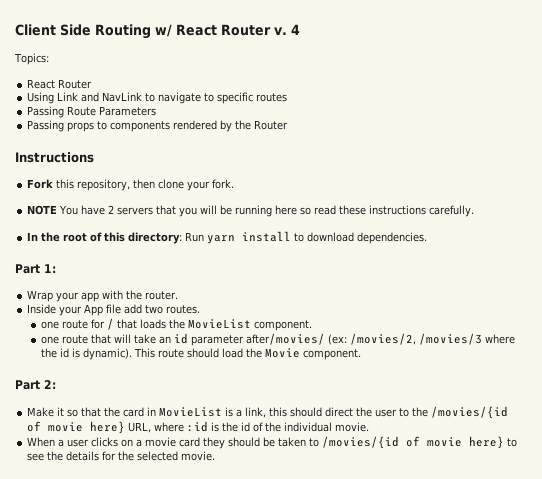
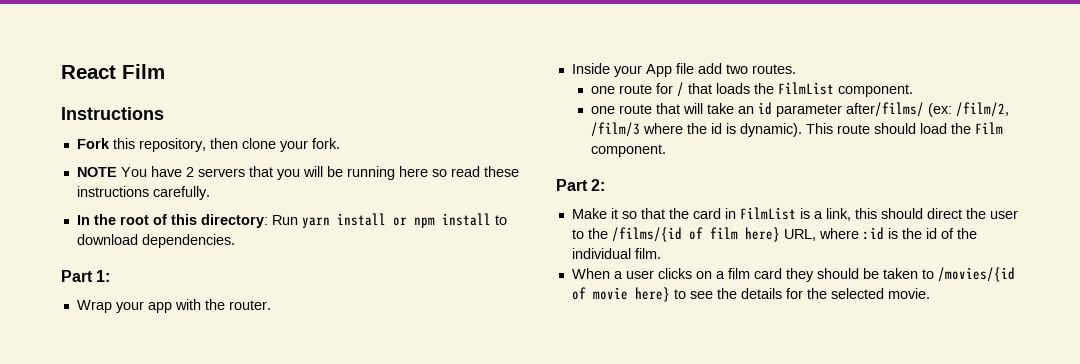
- Client Side Routing w/ React Router v. 4
- Topics:
- React Router
- Using Link and NavLink to navigate to specific routes
- Passing Route Parameters
- Passing props to components rendered by the Router
+ React Film
- In the root of this directory: Run yarn install to download dependencies.
+ In the root of this directory: Run yarn install or npm install to download dependencies.
- one route for / that loads the MovieList component.
+ one route for / that loads the FilmList component.
- one route that will take an id parameter after/movies/ (ex: /movies/2, /movies/3 where the id is dynamic).
+ one route that will take an id parameter after/films/ (ex: /film/2, /film/3 where the id is dynamic).
- This route should load the Movie component.
+ This route should load the Film component.
- Make it so that the card in MovieList is a link, this should direct the user to the /movies/{id of movie here} URL, where :id is the id of the individual movie.
+ Make it so that the card in FilmList is a link, this should direct the user to the /films/{id of film here} URL, where :id is the id of the individual film.
- When a user clicks on a movie card they should be taken to /movies/{id of movie here} to see the details for the selected movie.
+ When a user clicks on a film card they should be taken to /movies/{id of movie here} to see the details for the selected movie.

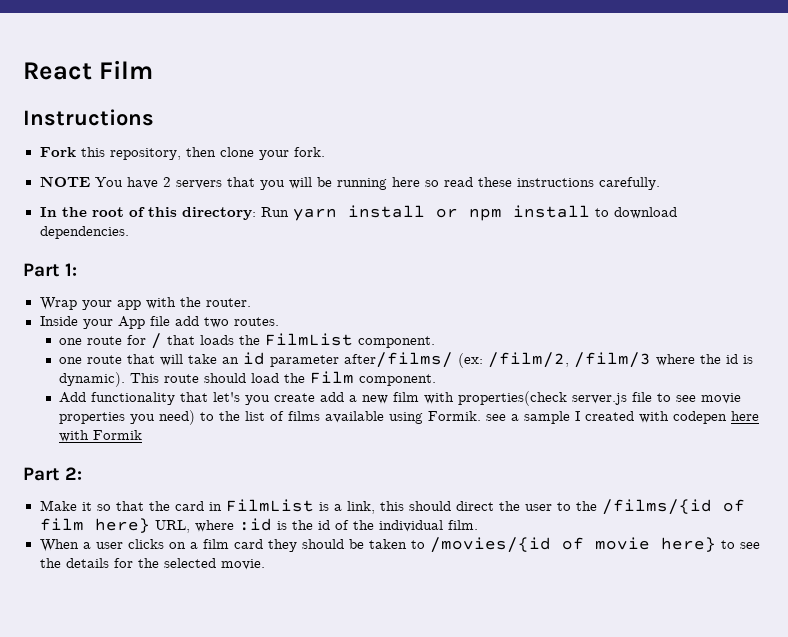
+ Add functionality that let's you create add a new film with properties(check server.js file to see movie properties you need) to the list of films available using Formik. see a sample I created with codepen here with Formik

